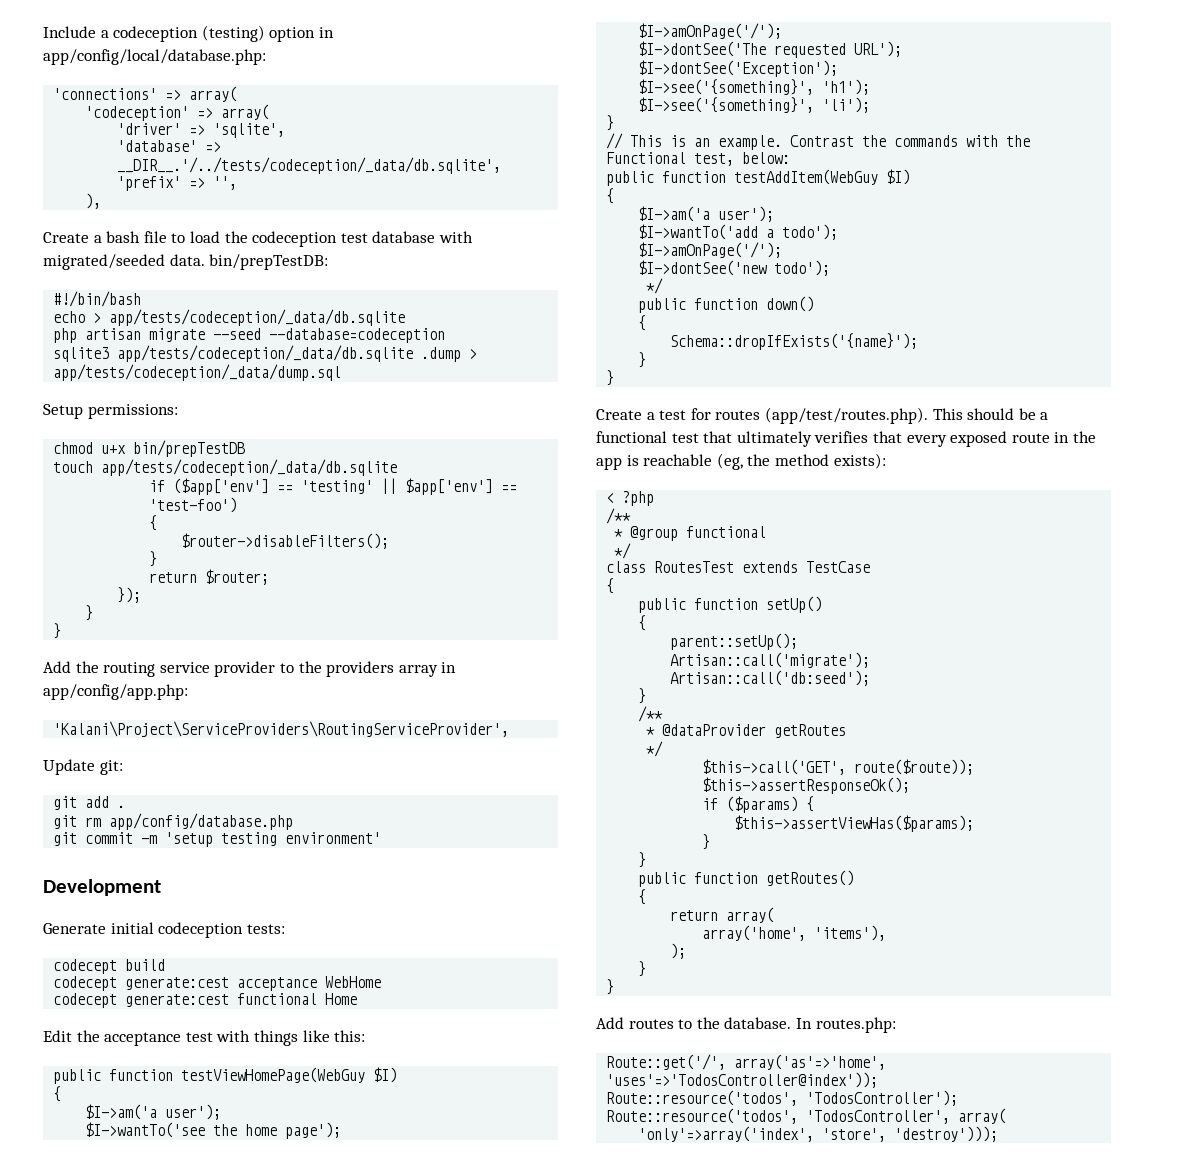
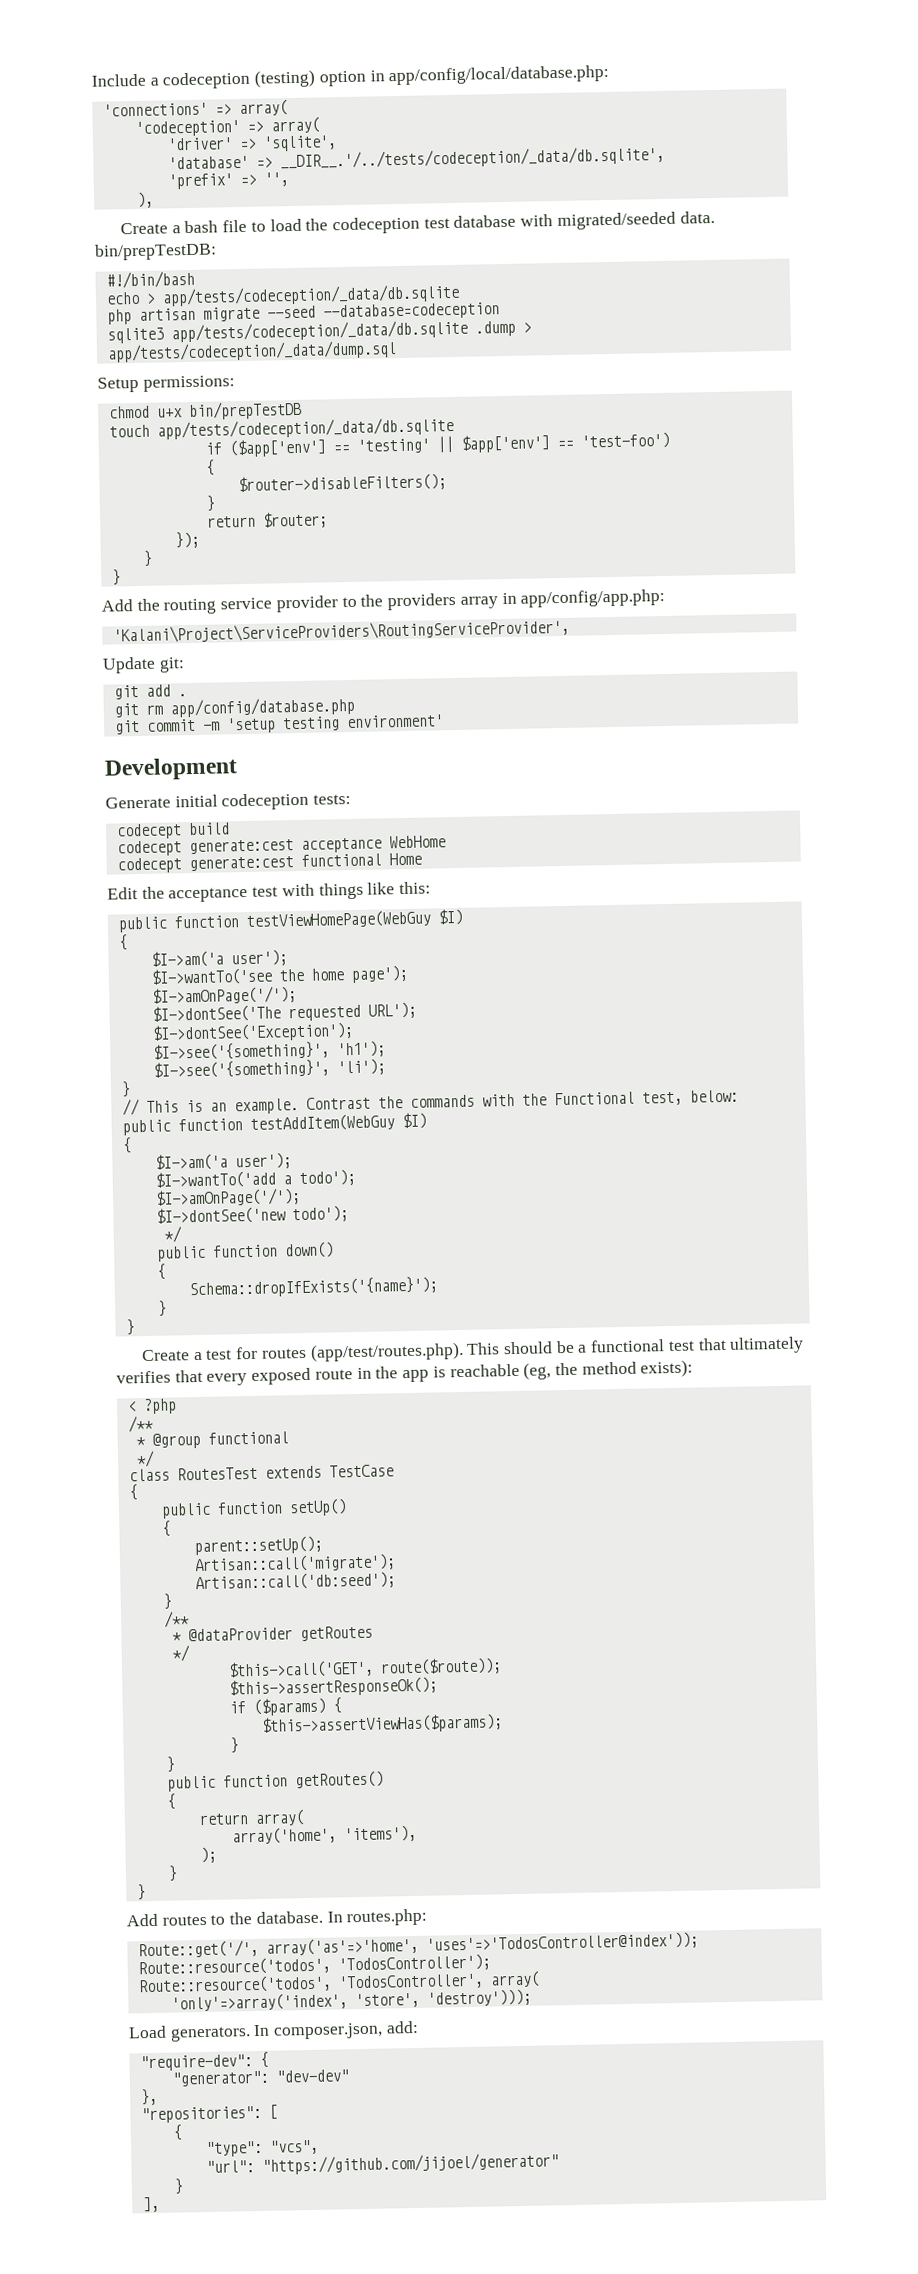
+ Load generators. In composer.json, add:
+ "require-dev": {
+ "generator": "dev-dev"
+ },
+ "repositories": [
+ {
+ "type": "vcs",
+ "url": "https://github.com/jijoel/generator"
+ }
+ ],

